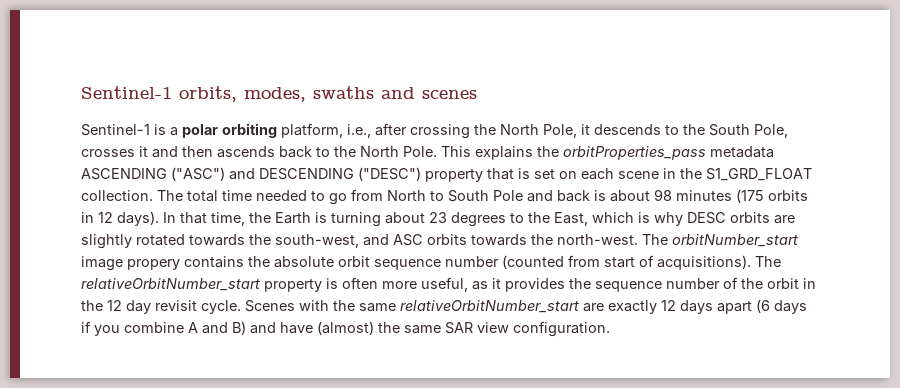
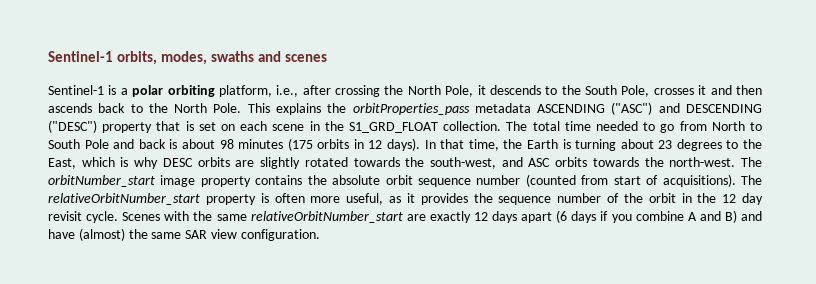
- The orbitNumber_start image propery contains the absolute orbit sequence number (counted from start of acquisitions).
+ The orbitNumber_start image property contains the absolute orbit sequence number (counted from start of acquisitions).

